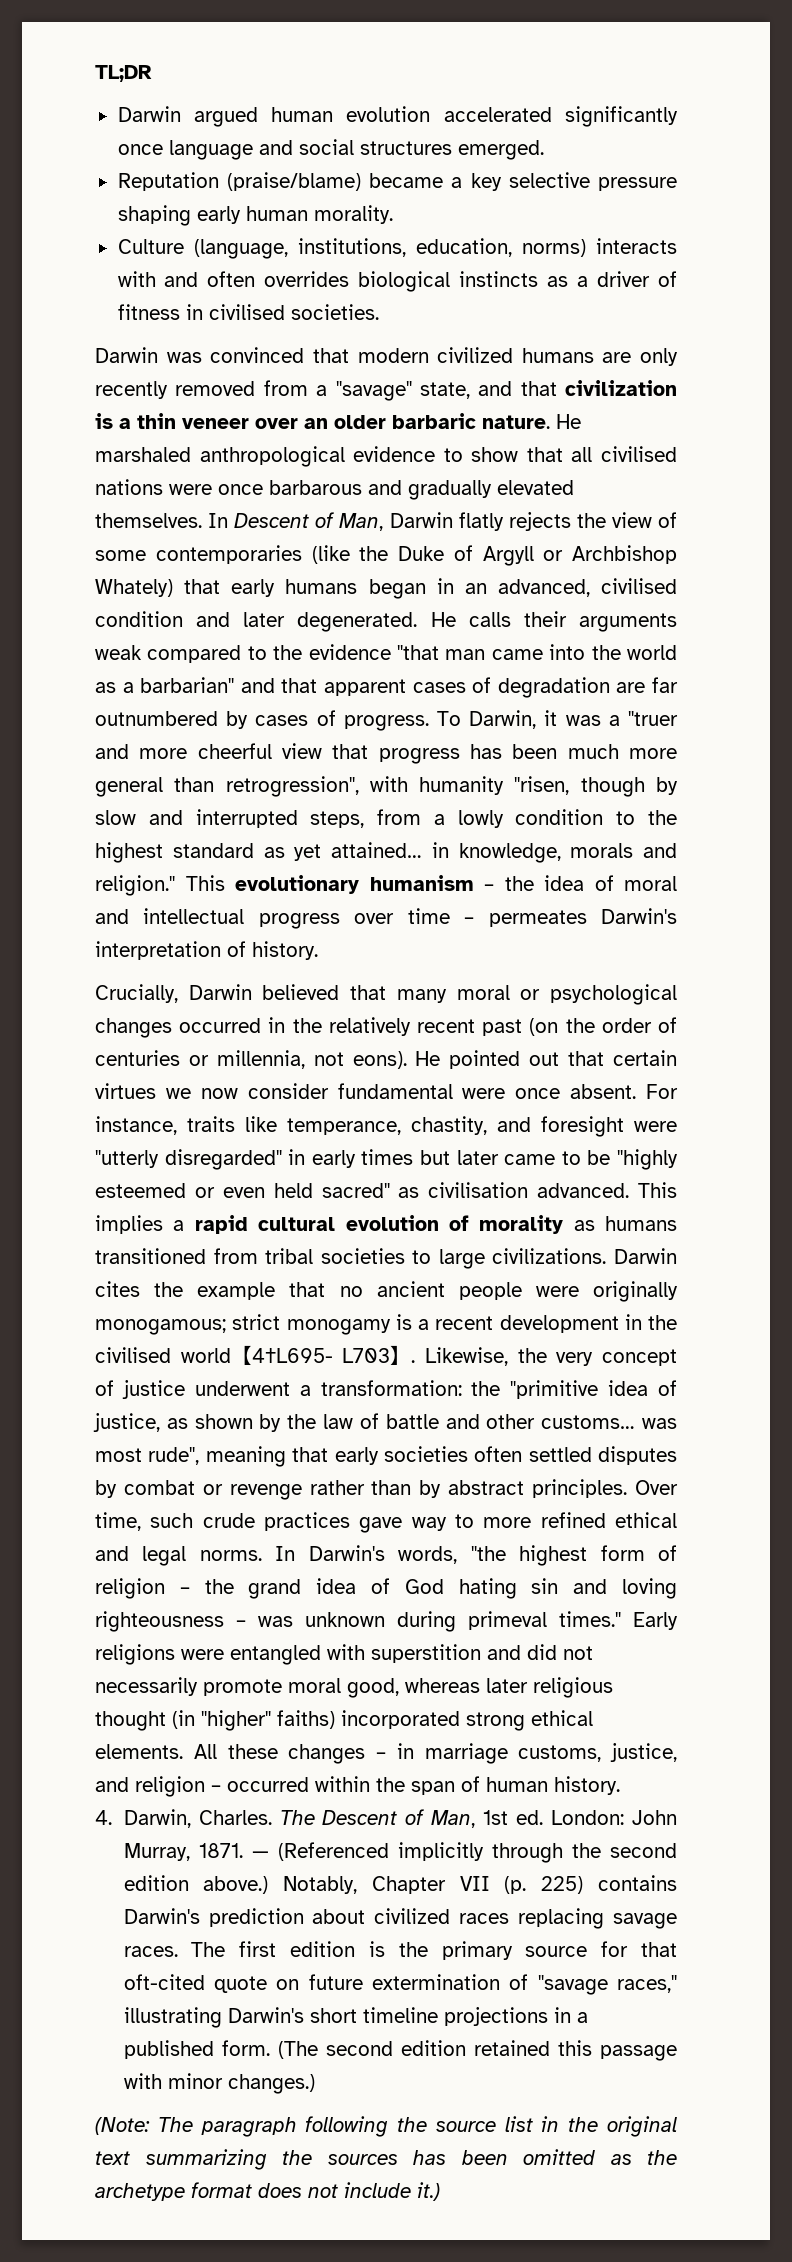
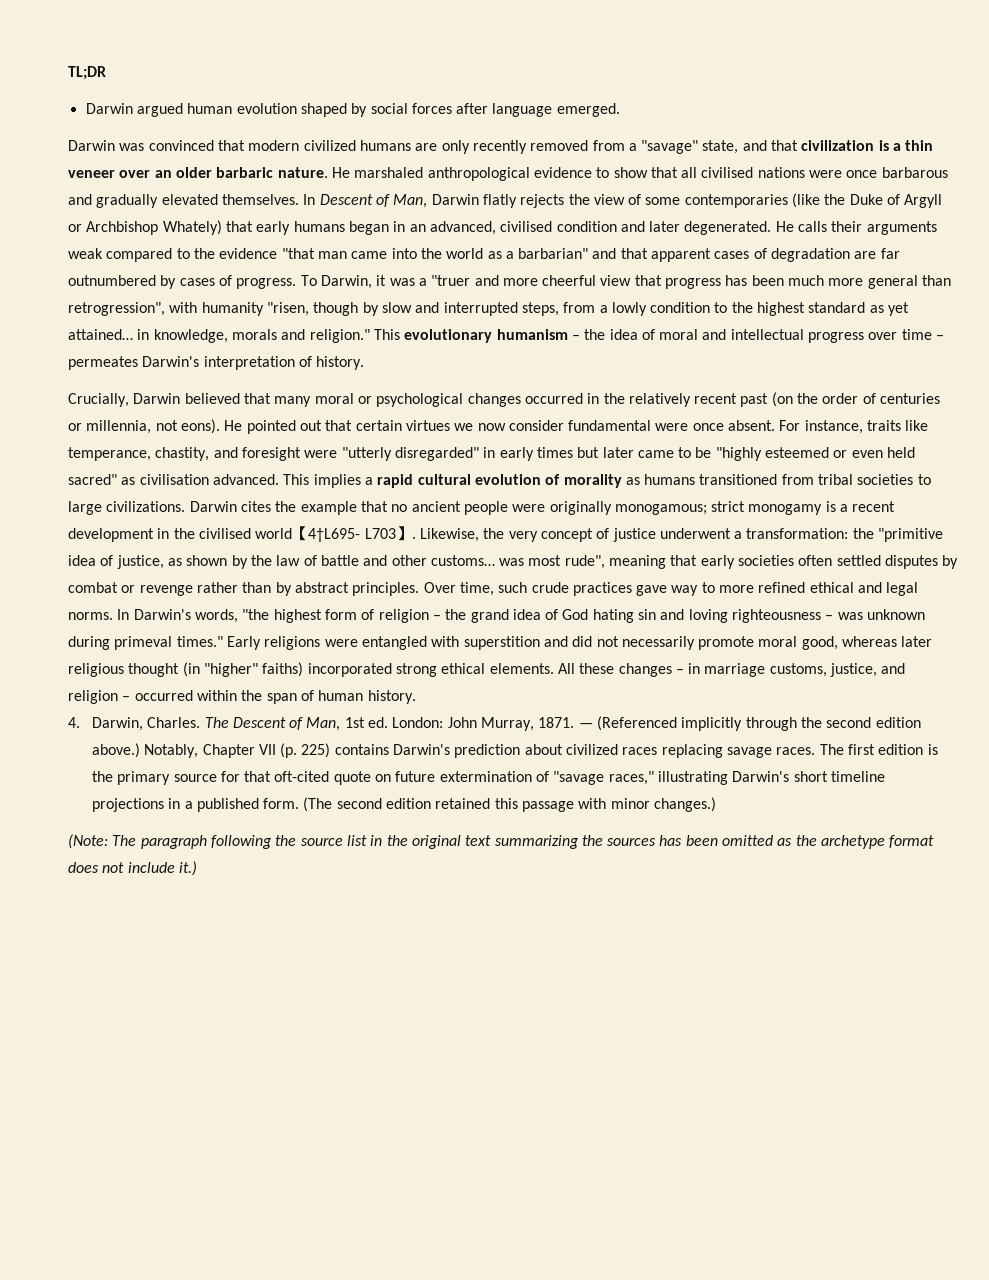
- Darwin argued human evolution accelerated significantly once language and social structures emerged.
- Reputation (praise/blame) became a key selective pressure shaping early human morality.
- Culture (language, institutions, education, norms) interacts with and often overrides biological instincts as a driver of fitness in civilised societies.
+ Darwin argued human evolution shaped by social forces after language emerged.

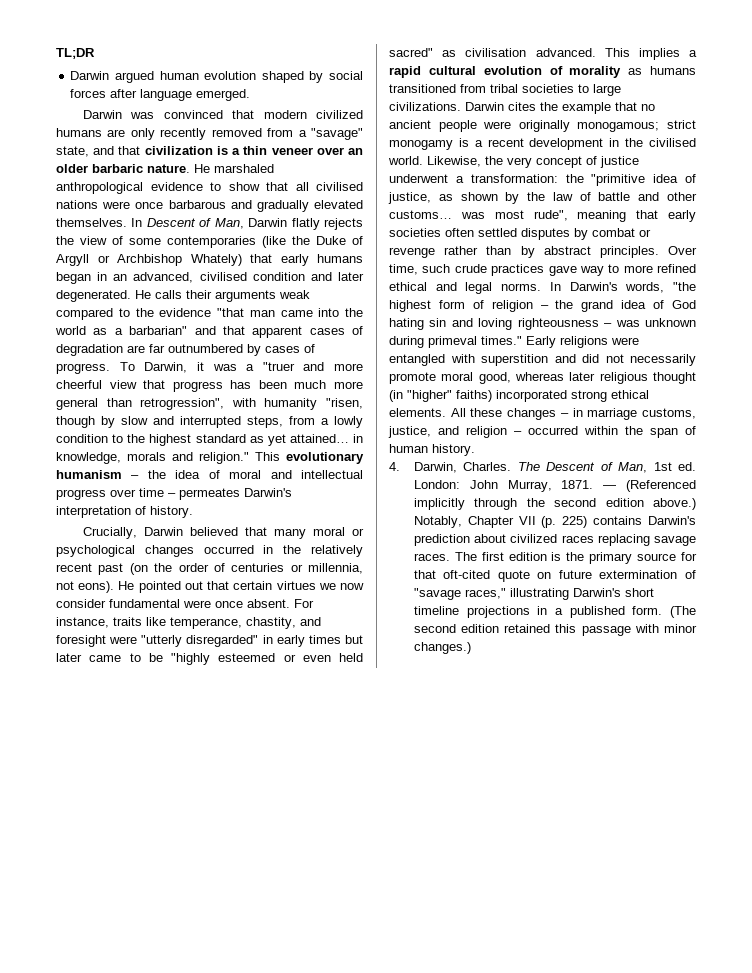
- Darwin cites the example that no ancient people were originally monogamous; strict monogamy is a recent development in the civilised world【4†L695- L703】.
+ Darwin cites the example that no ancient people were originally monogamous; strict monogamy is a recent development in the civilised world.
- (Note: The paragraph following the source list in the original text summarizing the sources has been omitted as the archetype format does not include it.)

